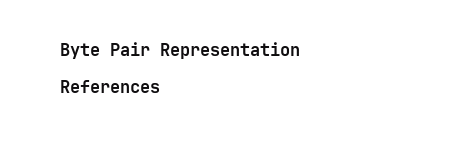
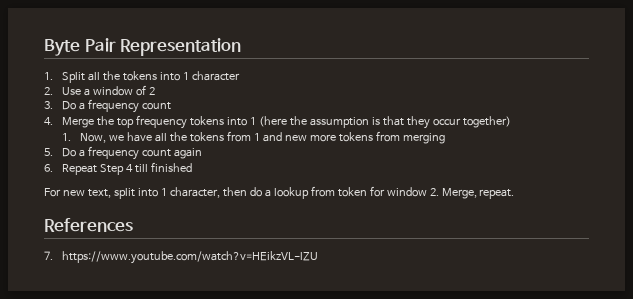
+ 1. Split all the tokens into 1 character
+ 2. Use a window of 2
+ 3. Do a frequency count
+ 4. Merge the top frequency tokens into 1 (here the assumption is that they occur together)
+ 1. Now, we have all the tokens from 1 and new more tokens from merging
+ 5. Do a frequency count again
+ 6. Repeat Step 4 till finished
+ For new text, split into 1 character, then do a lookup from token for window 2. Merge, repeat.
+ 7. https://www.youtube.com/watch?v=HEikzVL-lZU

